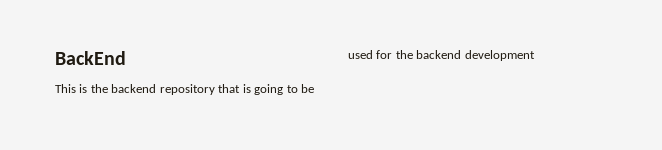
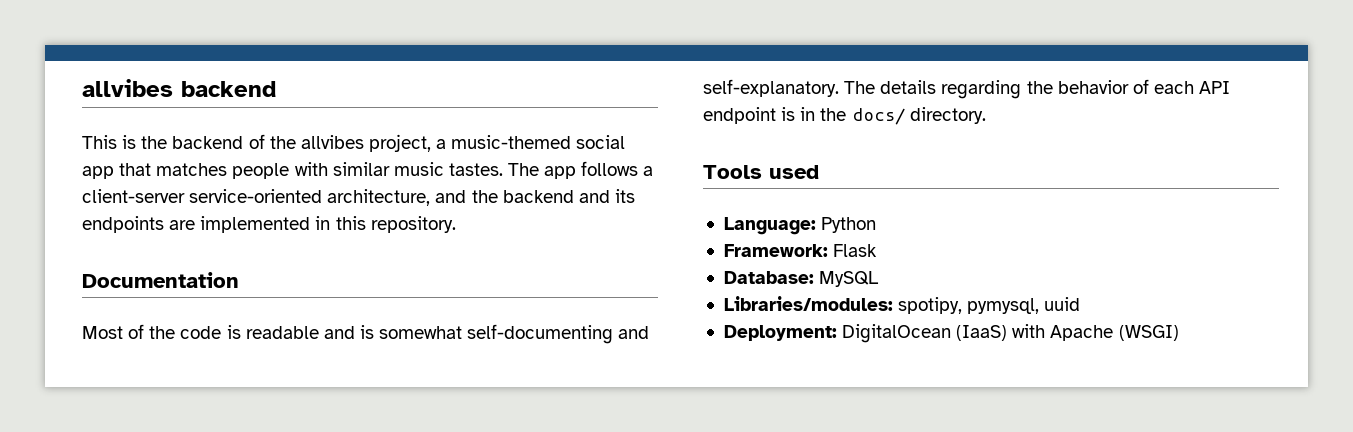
- BackEnd
+ allvibes backend
- This is the backend repository that is going to be used for the backend development
+ This is the backend of the allvibes project, a music-themed social app that matches people with similar music tastes. The app follows a client-server service-oriented architecture, and the backend and its endpoints are implemented in this repository.
+ Documentation
+ Most of the code is readable and is somewhat self-documenting and self-explanatory. The details regarding the behavior of each API endpoint is in the docs/ directory.
+ Tools used
+ Language: Python
+ Framework: Flask
+ Database: MySQL
+ Libraries/modules: spotipy, pymysql, uuid
+ Deployment: DigitalOcean (IaaS) with Apache (WSGI)

